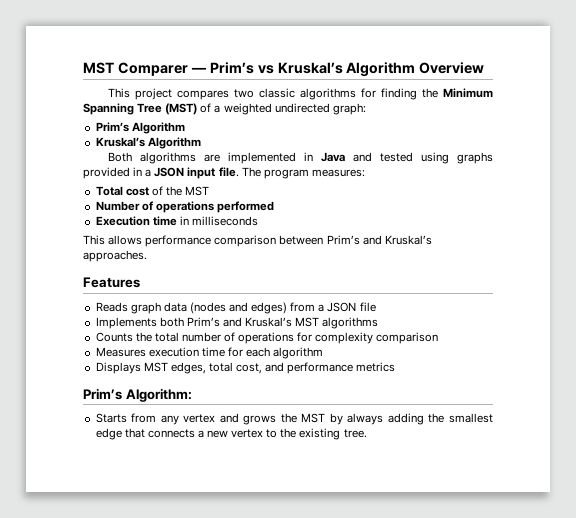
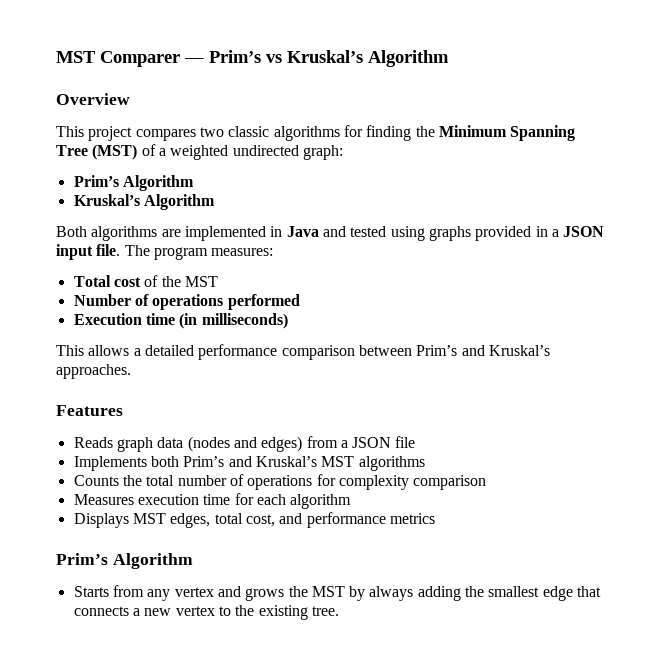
- MST Comparer — Prim’s vs Kruskal’s Algorithm Overview
+ MST Comparer — Prim’s vs Kruskal’s Algorithm
+ Overview
- Execution time in milliseconds
+ Execution time (in milliseconds)
- This allows performance comparison between Prim’s and Kruskal’s approaches.
+ This allows a detailed performance comparison between Prim’s and Kruskal’s approaches.
  Displays MST edges, total cost, and performance metrics
- Prim’s Algorithm:
+ Prim’s Algorithm

